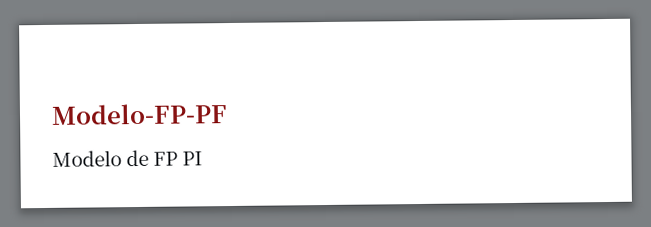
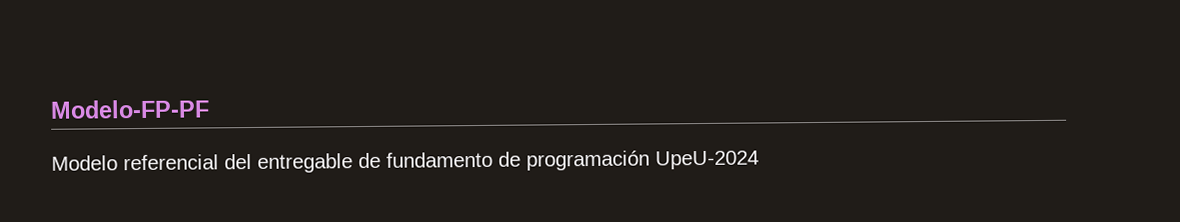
- Modelo de FP PI
+ Modelo referencial del entregable de fundamento de programación UpeU-2024

